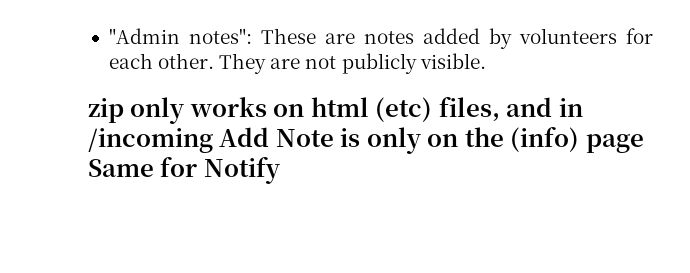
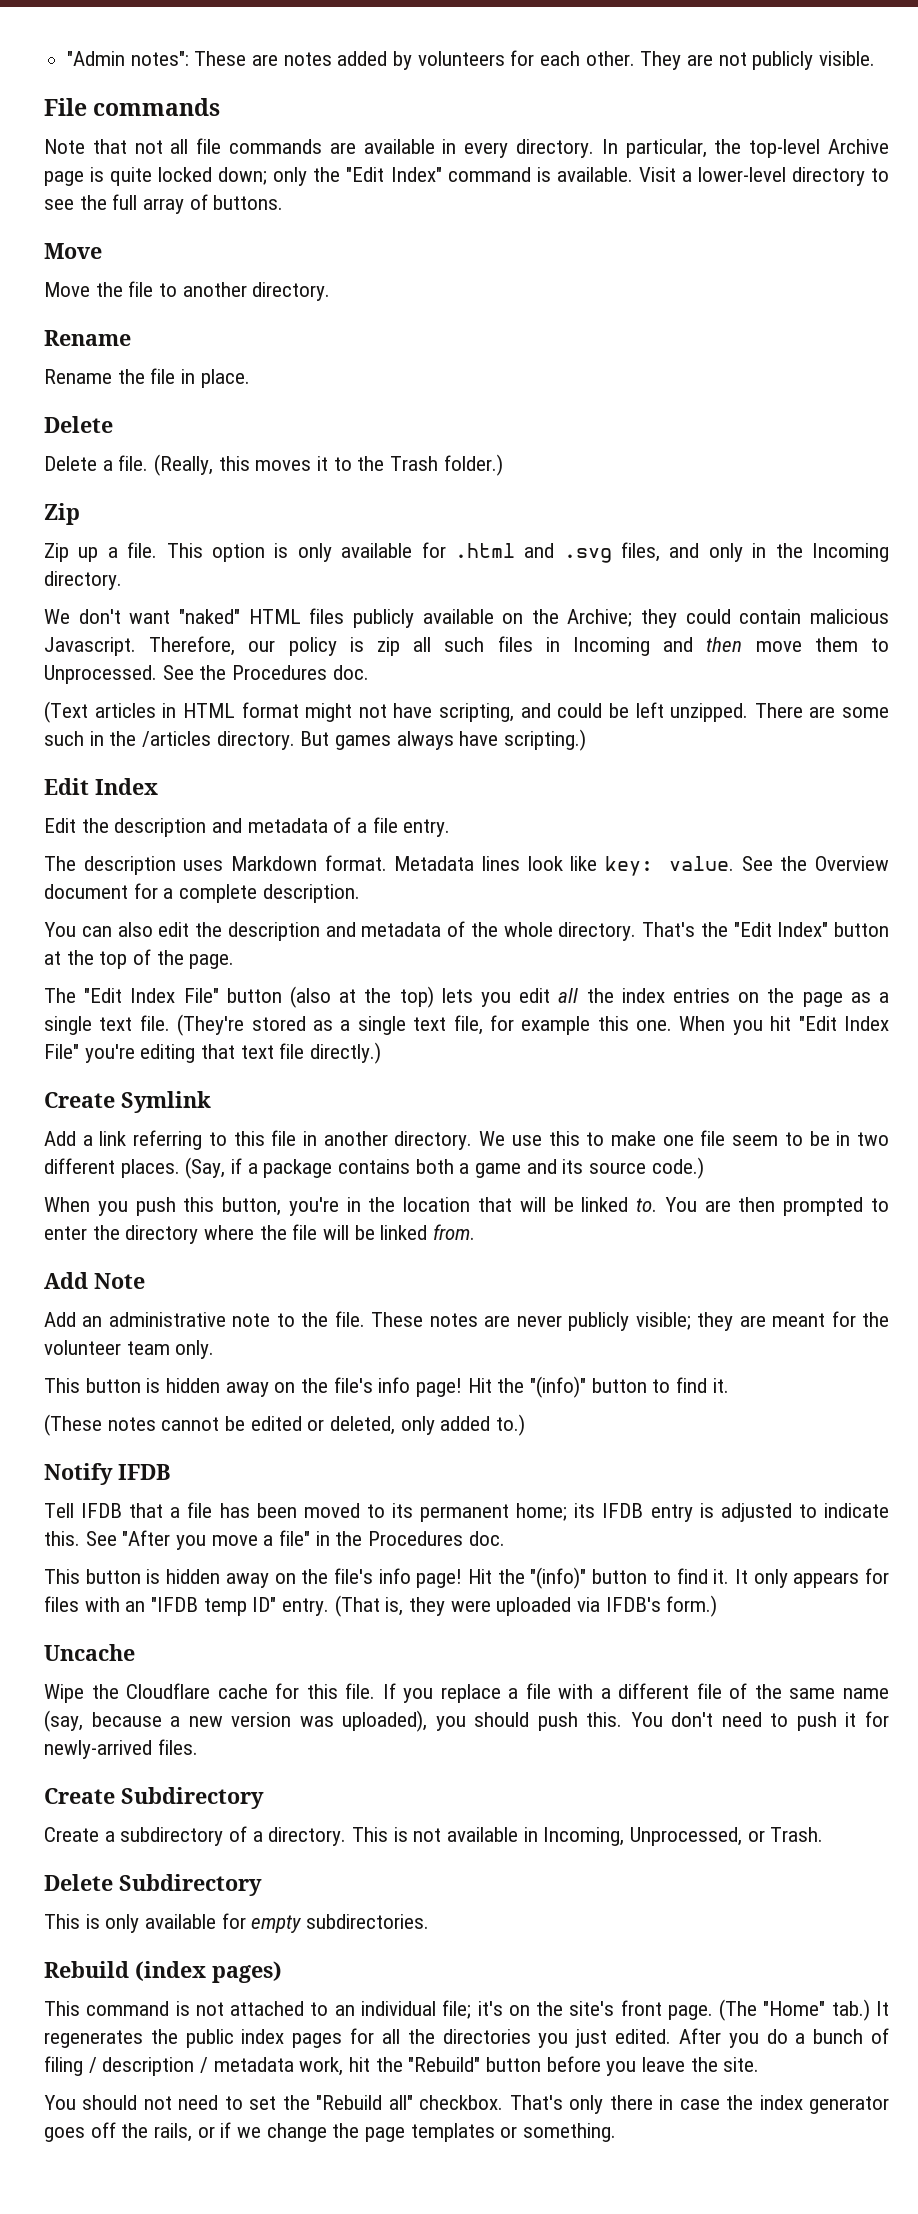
- zip only works on html (etc) files, and in /incoming Add Note is only on the (info) page Same for Notify
+ File commands
+ Note that not all file commands are available in every directory. In particular, the top-level Archive page is quite locked down; only the "Edit Index" command is available. Visit a lower-level directory to see the full array of buttons.
+ Move
+ Move the file to another directory.
+ Rename
+ Rename the file in place.
+ Delete
+ Delete a file. (Really, this moves it to the Trash folder.)
+ Zip
+ Zip up a file. This option is only available for .html and .svg files, and only in the Incoming directory.
+ We don't want "naked" HTML files publicly available on the Archive; they could contain malicious Javascript. Therefore, our policy is zip all such files in Incoming and then move them to Unprocessed. See the Procedures doc.
+ (Text articles in HTML format might not have scripting, and could be left unzipped. There are some such in the /articles directory. But games always have scripting.)
+ Edit Index
+ Edit the description and metadata of a file entry.
+ The description uses Markdown format. Metadata lines look like key: value. See the Overview document for a complete description.
+ You can also edit the description and metadata of the whole directory. That's the "Edit Index" button at the top of the page.
+ The "Edit Index File" button (also at the top) lets you edit all the index entries on the page as a single text file. (They're stored as a single text file, for example this one. When you hit "Edit Index File" you're editing that text file directly.)
+ Create Symlink
+ Add a link referring to this file in another directory. We use this to make one file seem to be in two different places. (Say, if a package contains both a game and its source code.)
+ When you push this button, you're in the location that will be linked to. You are then prompted to enter the directory where the file will be linked from.
+ Add Note
+ Add an administrative note to the file. These notes are never publicly visible; they are meant for the volunteer team only.
+ This button is hidden away on the file's info page! Hit the "(info)" button to find it.
+ (These notes cannot be edited or deleted, only added to.)
+ Notify IFDB
+ Tell IFDB that a file has been moved to its permanent home; its IFDB entry is adjusted to indicate this. See "After you move a file" in the Procedures doc.
+ This button is hidden away on the file's info page! Hit the "(info)" button to find it. It only appears for files with an "IFDB temp ID" entry. (That is, they were uploaded via IFDB's form.)
+ Uncache
+ Wipe the Cloudflare cache for this file. If you replace a file with a different file of the same name (say, because a new version was uploaded), you should push this. You don't need to push it for newly-arrived files.
+ Create Subdirectory
+ Create a subdirectory of a directory. This is not available in Incoming, Unprocessed, or Trash.
+ Delete Subdirectory
+ This is only available for empty subdirectories.
+ Rebuild (index pages)
+ This command is not attached to an individual file; it's on the site's front page. (The "Home" tab.) It regenerates the public index pages for all the directories you just edited. After you do a bunch of filing / description / metadata work, hit the "Rebuild" button before you leave the site.
+ You should not need to set the "Rebuild all" checkbox. That's only there in case the index generator goes off the rails, or if we change the page templates or something.

